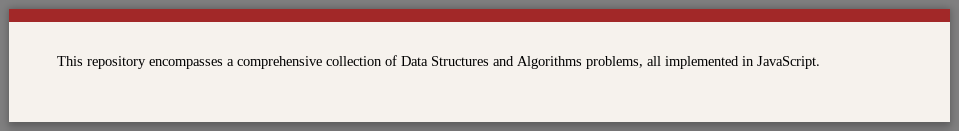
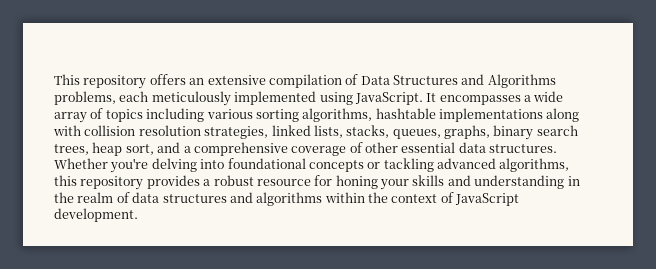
- This repository encompasses a comprehensive collection of Data Structures and Algorithms problems, all implemented in JavaScript.
+ This repository offers an extensive compilation of Data Structures and Algorithms problems, each meticulously implemented using JavaScript. It encompasses a wide array of topics including various sorting algorithms, hashtable implementations along with collision resolution strategies, linked lists, stacks, queues, graphs, binary search trees, heap sort, and a comprehensive coverage of other essential data structures. Whether you're delving into foundational concepts or tackling advanced algorithms, this repository provides a robust resource for honing your skills and understanding in the realm of data structures and algorithms within the context of JavaScript development.

